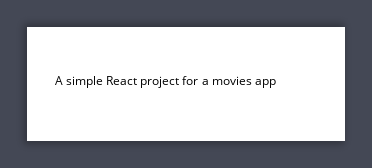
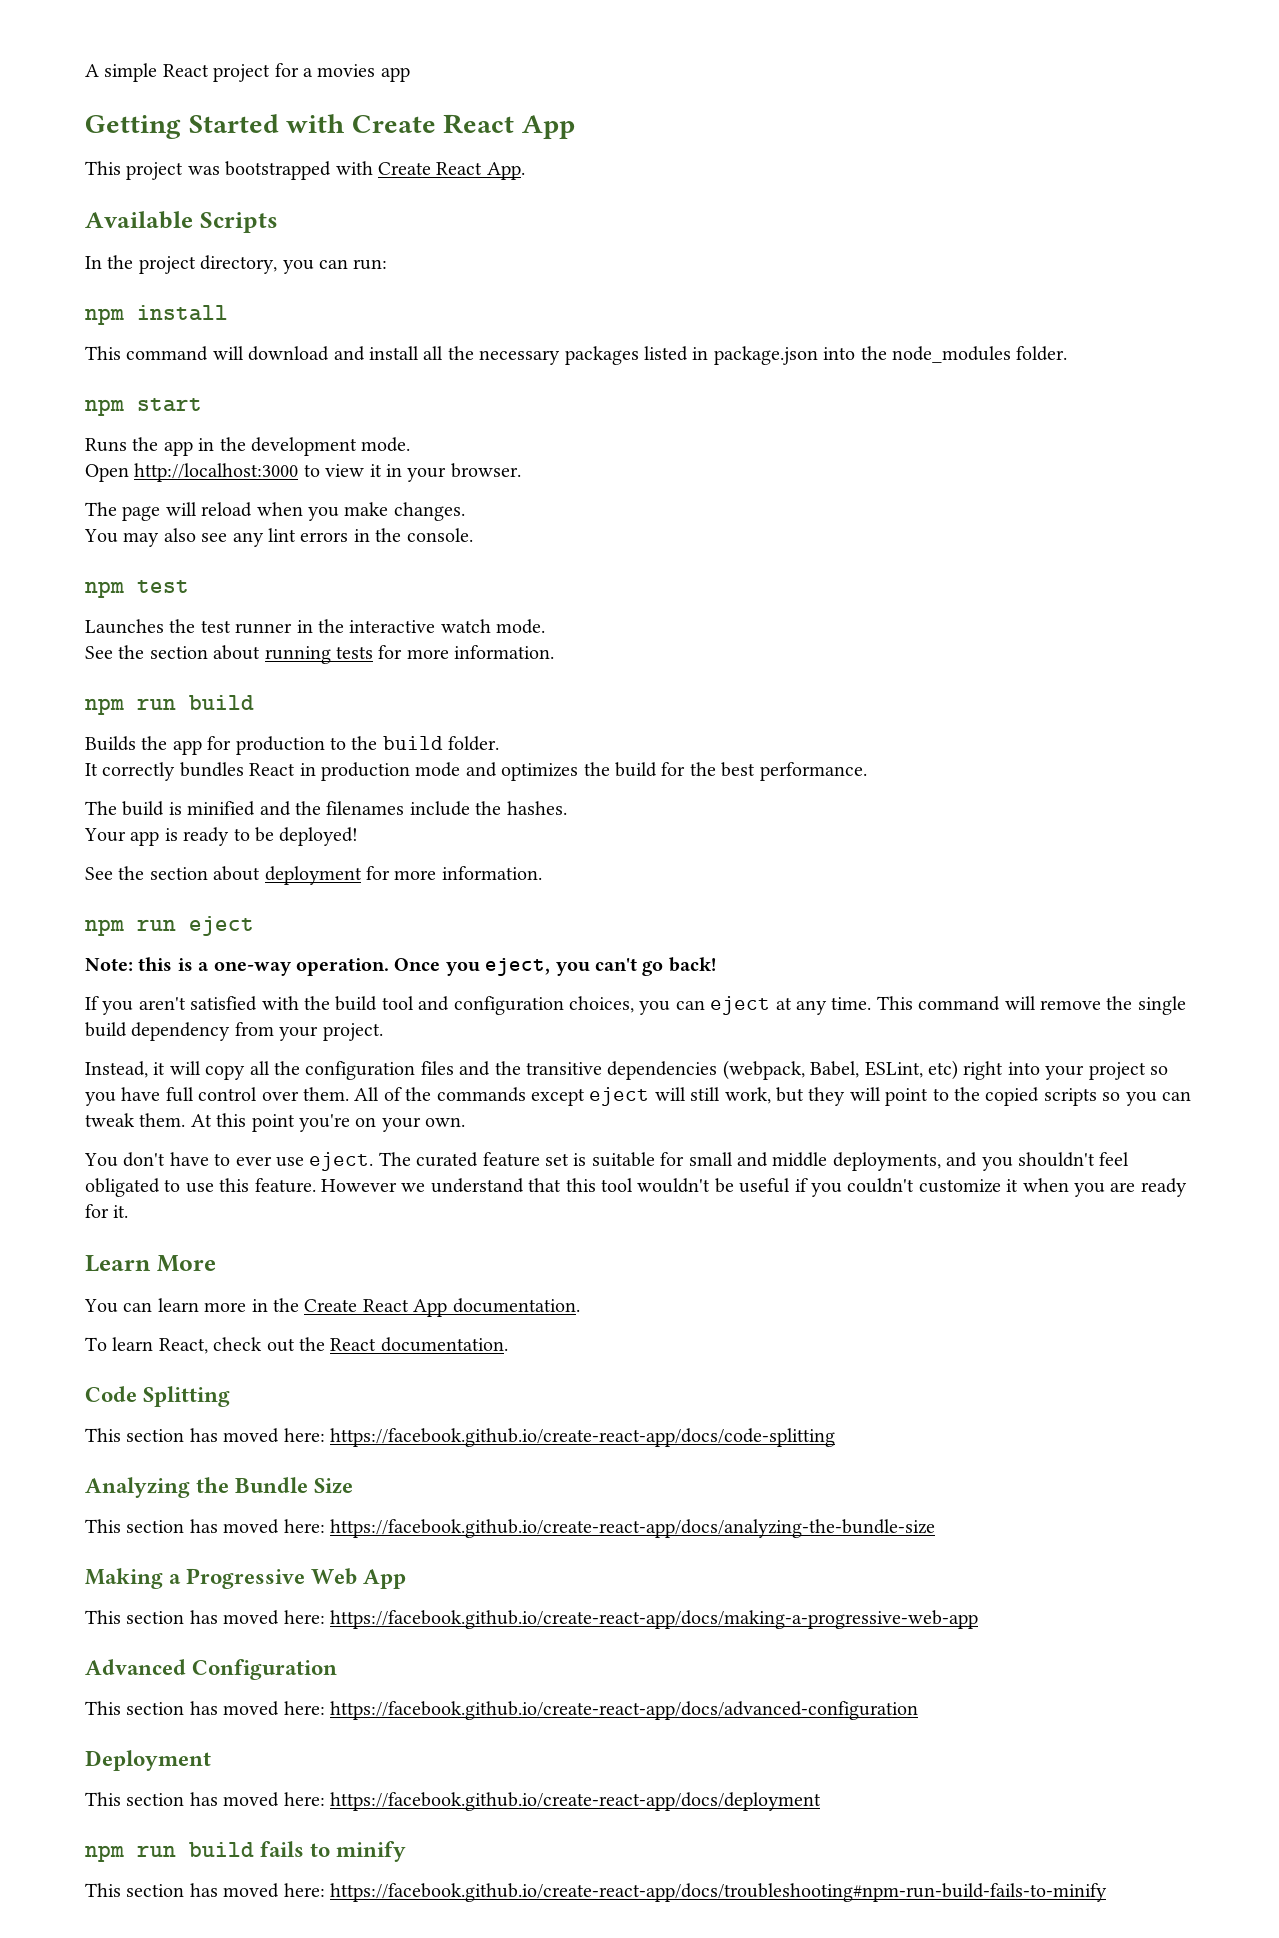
+ Getting Started with Create React App
+ This project was bootstrapped with Create React App.
+ Available Scripts
+ In the project directory, you can run:
+ npm install
+ This command will download and install all the necessary packages listed in package.json into the node_modules folder.
+ npm start
+ Runs the app in the development mode.
+ Open http://localhost:3000 to view it in your browser.
+ The page will reload when you make changes.
+ You may also see any lint errors in the console.
+ npm test
+ Launches the test runner in the interactive watch mode.
+ See the section about running tests for more information.
+ npm run build
+ Builds the app for production to the build folder.
+ It correctly bundles React in production mode and optimizes the build for the best performance.
+ The build is minified and the filenames include the hashes.
+ Your app is ready to be deployed!
+ See the section about deployment for more information.
+ npm run eject
+ Note: this is a one-way operation. Once you eject, you can't go back!
+ If you aren't satisfied with the build tool and configuration choices, you can eject at any time. This command will remove the single build dependency from your project.
+ Instead, it will copy all the configuration files and the transitive dependencies (webpack, Babel, ESLint, etc) right into your project so you have full control over them. All of the commands except eject will still work, but they will point to the copied scripts so you can tweak them. At this point you're on your own.
+ You don't have to ever use eject. The curated feature set is suitable for small and middle deployments, and you shouldn't feel obligated to use this feature. However we understand that this tool wouldn't be useful if you couldn't customize it when you are ready for it.
+ Learn More
+ You can learn more in the Create React App documentation.
+ To learn React, check out the React documentation.
+ Code Splitting
+ This section has moved here: https://facebook.github.io/create-react-app/docs/code-splitting
+ Analyzing the Bundle Size
+ This section has moved here: https://facebook.github.io/create-react-app/docs/analyzing-the-bundle-size
+ Making a Progressive Web App
+ This section has moved here: https://facebook.github.io/create-react-app/docs/making-a-progressive-web-app
+ Advanced Configuration
+ This section has moved here: https://facebook.github.io/create-react-app/docs/advanced-configuration
+ Deployment
+ This section has moved here: https://facebook.github.io/create-react-app/docs/deployment
+ npm run build fails to minify
+ This section has moved here: https://facebook.github.io/create-react-app/docs/troubleshooting#npm-run-build-fails-to-minify

